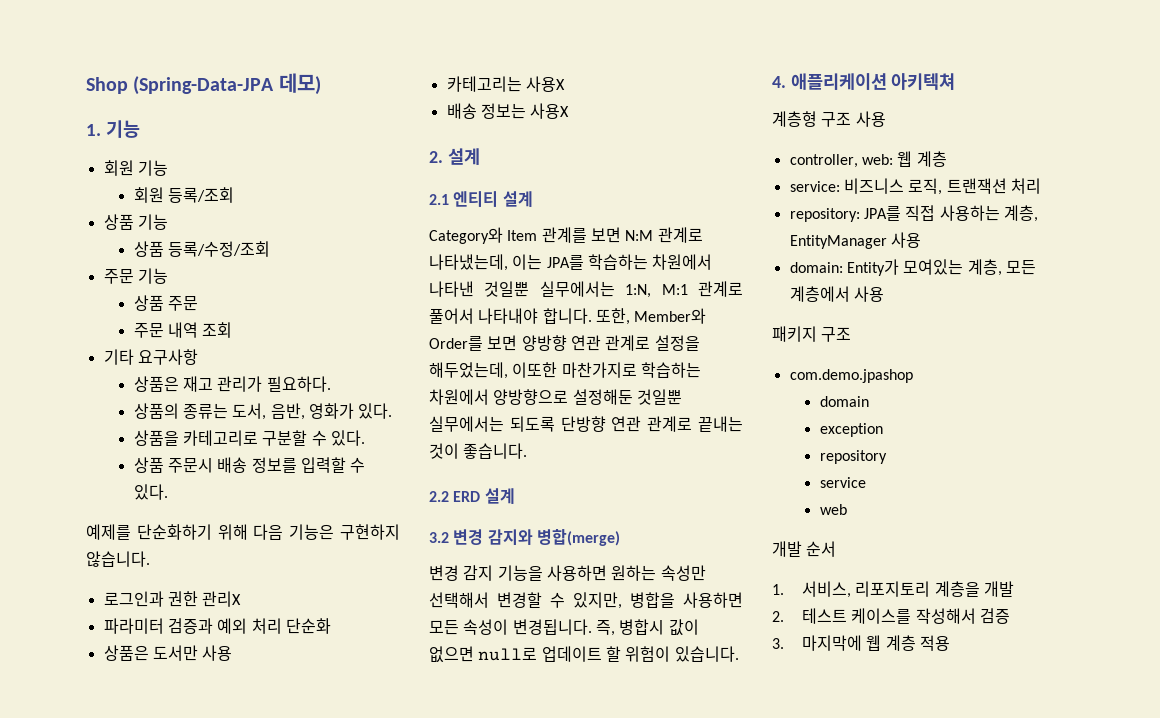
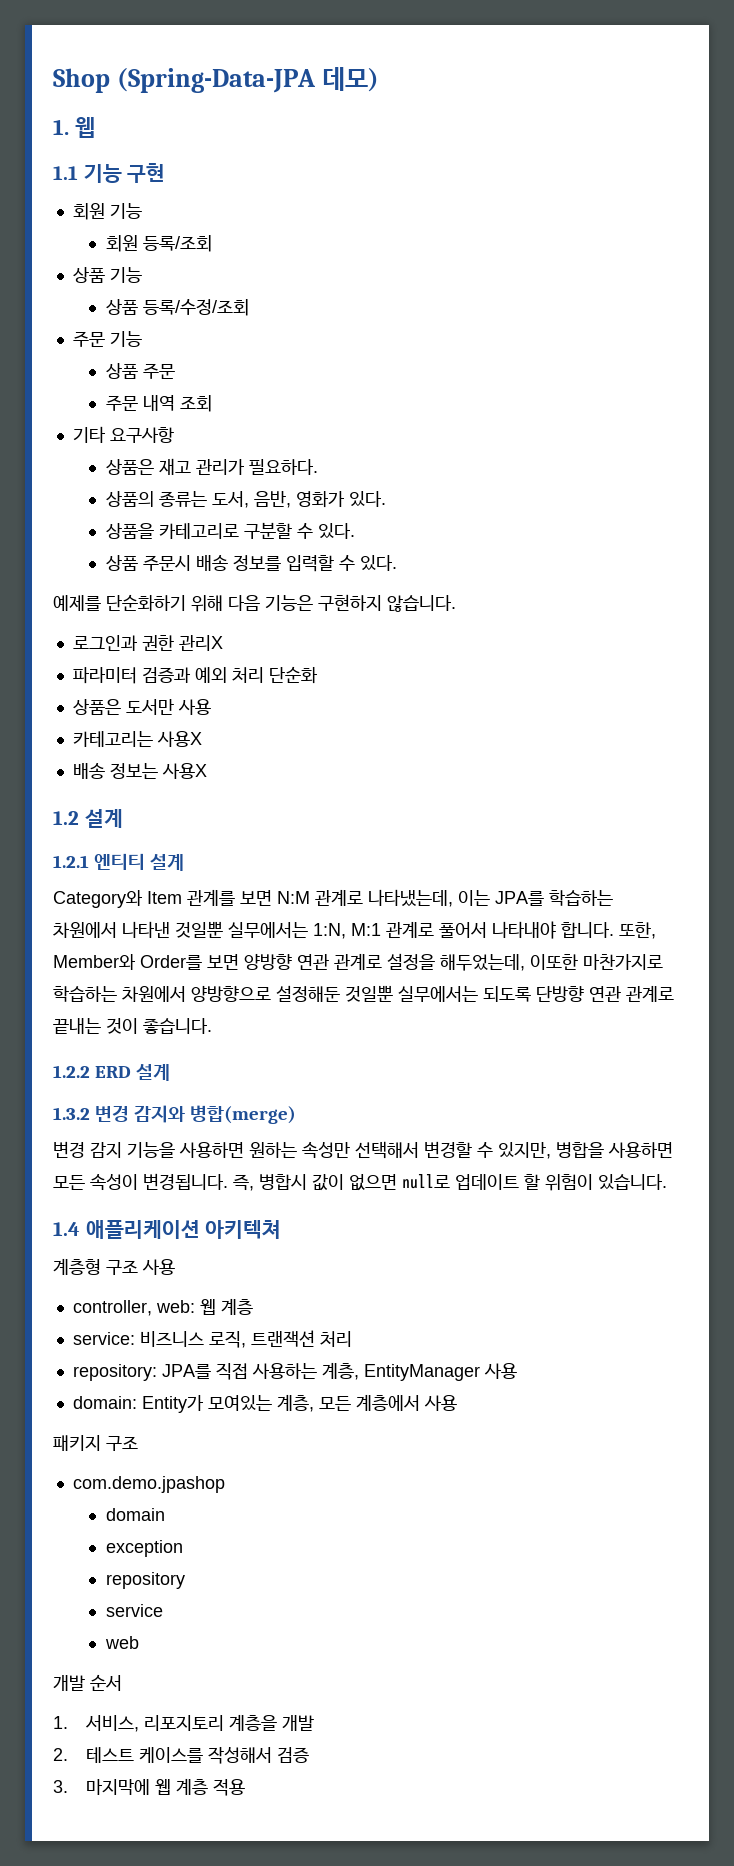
- 1. 기능
+ 1. 웹
+ 1.1 기능 구현
- 2. 설계
- 2.1 엔티티 설계
+ 1.2 설계
+ 1.2.1 엔티티 설계
- 2.2 ERD 설계
+ 1.2.2 ERD 설계
- 3.2 변경 감지와 병합(merge)
+ 1.3.2 변경 감지와 병합(merge)
- 4. 애플리케이션 아키텍쳐
+ 1.4 애플리케이션 아키텍쳐

